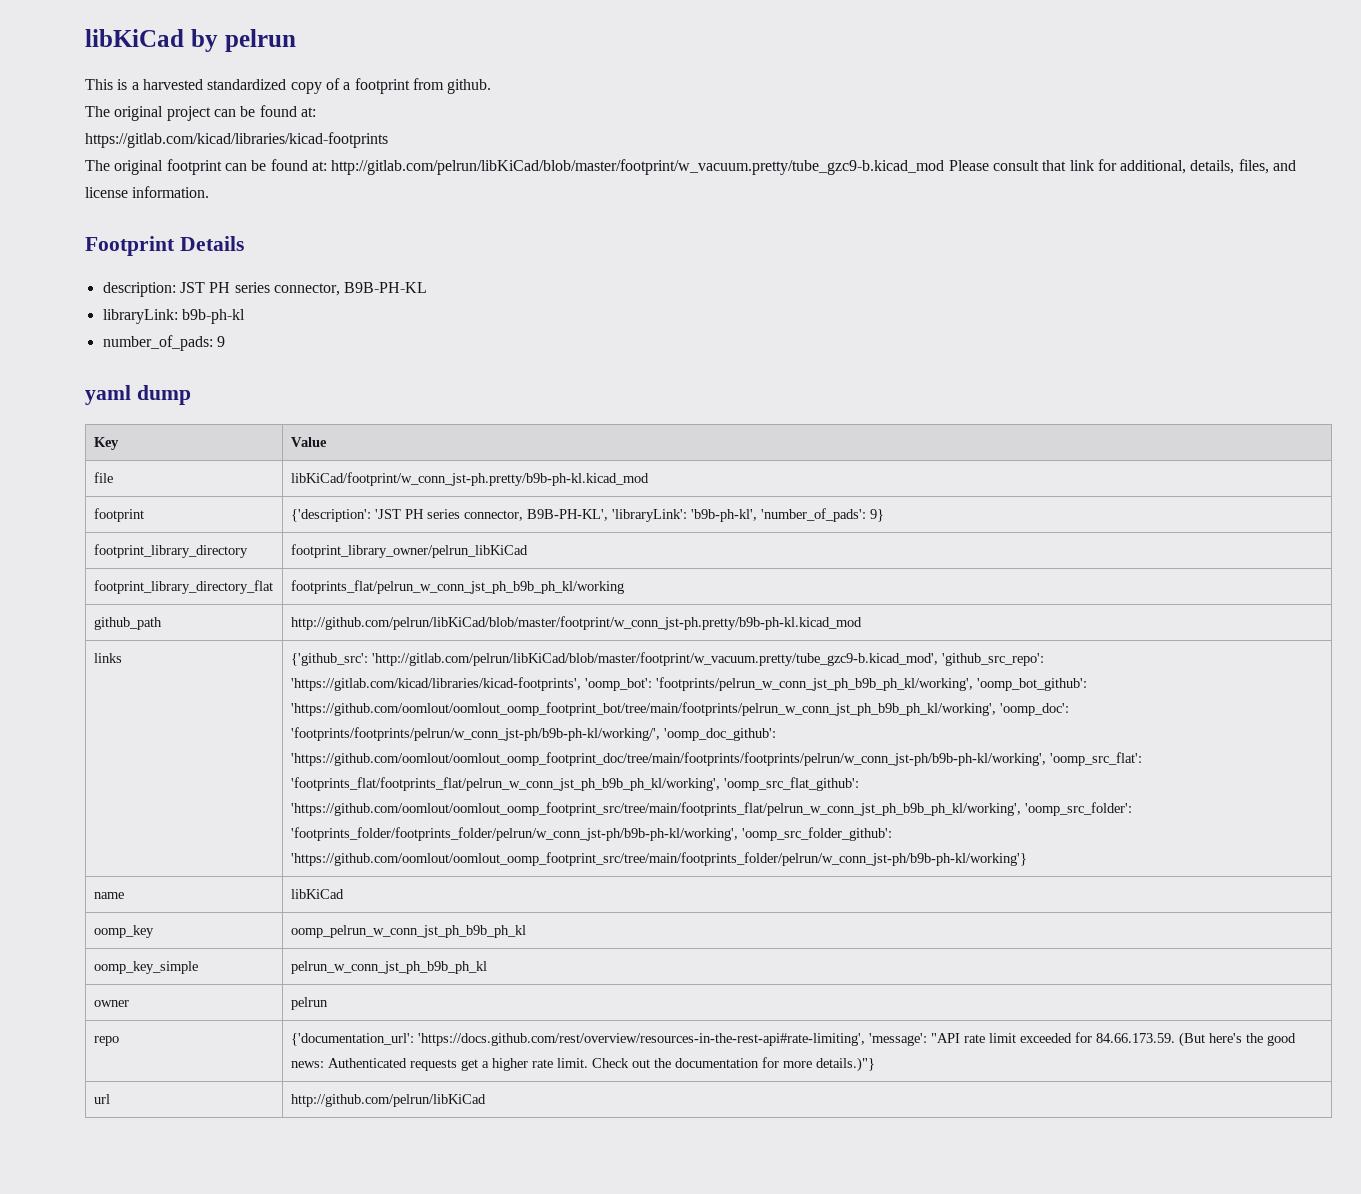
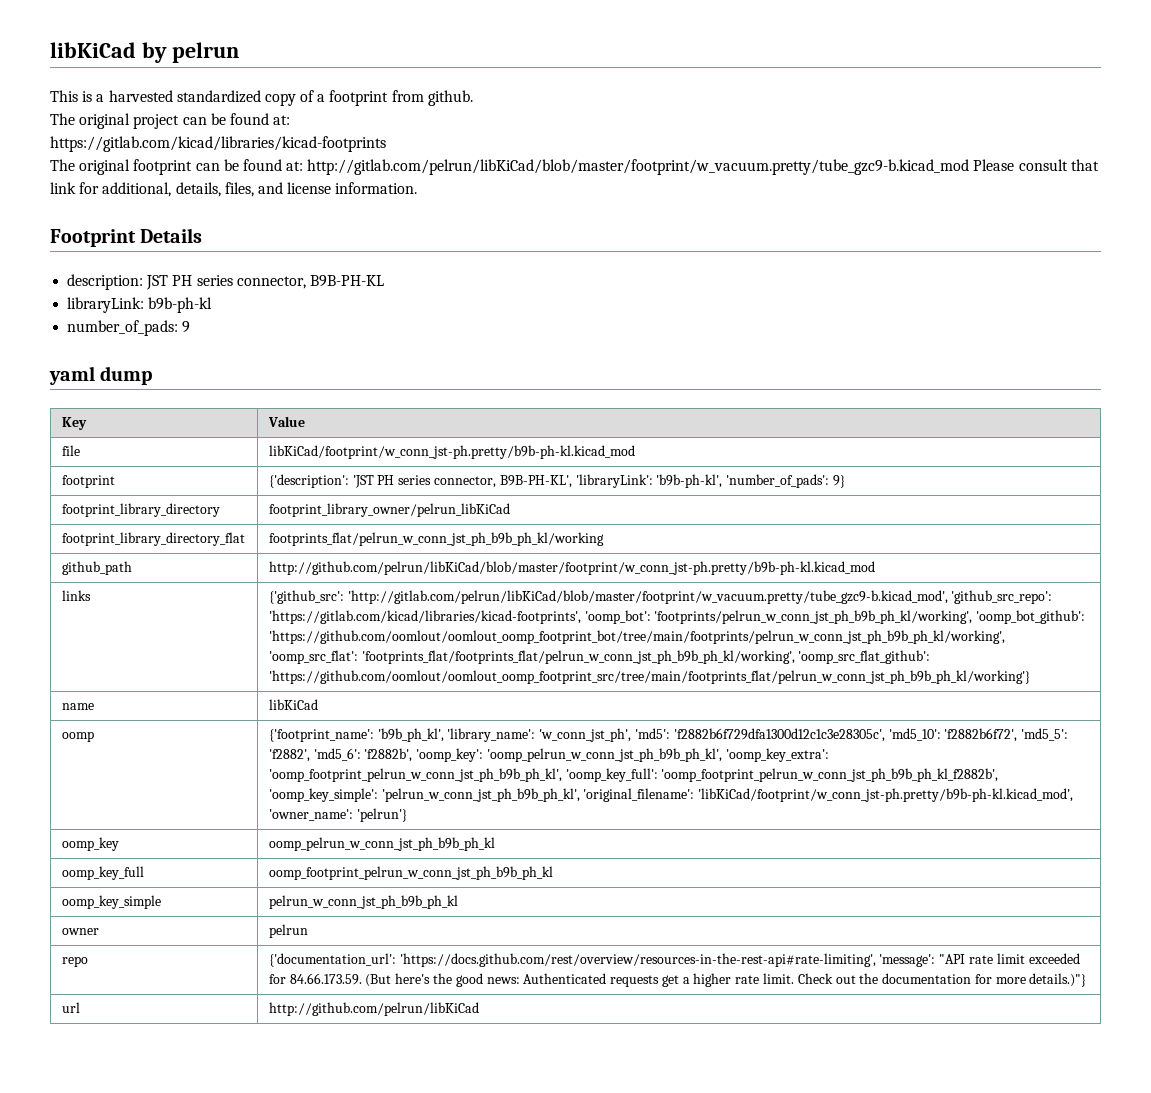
- links | {'github_src': 'http://gitlab.com/pelrun/libKiCad/blob/master/footprint/w_vacuum.pretty/tube_gzc9-b.kicad_mod', 'github_src_repo': 'https://gitlab.com/kicad/libraries/kicad-footprints', 'oomp_bot': 'footprints/pelrun_w_conn_jst_ph_b9b_ph_kl/working', 'oomp_bot_github': 'https://github.com/oomlout/oomlout_oomp_footprint_bot/tree/main/footprints/pelrun_w_conn_jst_ph_b9b_ph_kl/working', 'oomp_doc': 'footprints/footprints/pelrun/w_conn_jst-ph/b9b-ph-kl/working/', 'oomp_doc_github': 'https://github.com/oomlout/oomlout_oomp_footprint_doc/tree/main/footprints/footprints/pelrun/w_conn_jst-ph/b9b-ph-kl/working', 'oomp_src_flat': 'footprints_flat/footprints_flat/pelrun_w_conn_jst_ph_b9b_ph_kl/working', 'oomp_src_flat_github': 'https://github.com/oomlout/oomlout_oomp_footprint_src/tree/main/footprints_flat/pelrun_w_conn_jst_ph_b9b_ph_kl/working', 'oomp_src_folder': 'footprints_folder/footprints_folder/pelrun/w_conn_jst-ph/b9b-ph-kl/working', 'oomp_src_folder_github': 'https://github.com/oomlout/oomlout_oomp_footprint_src/tree/main/footprints_folder/pelrun/w_conn_jst-ph/b9b-ph-kl/working'}
+ links | {'github_src': 'http://gitlab.com/pelrun/libKiCad/blob/master/footprint/w_vacuum.pretty/tube_gzc9-b.kicad_mod', 'github_src_repo': 'https://gitlab.com/kicad/libraries/kicad-footprints', 'oomp_bot': 'footprints/pelrun_w_conn_jst_ph_b9b_ph_kl/working', 'oomp_bot_github': 'https://github.com/oomlout/oomlout_oomp_footprint_bot/tree/main/footprints/pelrun_w_conn_jst_ph_b9b_ph_kl/working', 'oomp_src_flat': 'footprints_flat/footprints_flat/pelrun_w_conn_jst_ph_b9b_ph_kl/working', 'oomp_src_flat_github': 'https://github.com/oomlout/oomlout_oomp_footprint_src/tree/main/footprints_flat/pelrun_w_conn_jst_ph_b9b_ph_kl/working'}
  name | libKiCad
+ oomp | {'footprint_name': 'b9b_ph_kl', 'library_name': 'w_conn_jst_ph', 'md5': 'f2882b6f729dfa1300d12c1c3e28305c', 'md5_10': 'f2882b6f72', 'md5_5': 'f2882', 'md5_6': 'f2882b', 'oomp_key': 'oomp_pelrun_w_conn_jst_ph_b9b_ph_kl', 'oomp_key_extra': 'oomp_footprint_pelrun_w_conn_jst_ph_b9b_ph_kl', 'oomp_key_full': 'oomp_footprint_pelrun_w_conn_jst_ph_b9b_ph_kl_f2882b', 'oomp_key_simple': 'pelrun_w_conn_jst_ph_b9b_ph_kl', 'original_filename': 'libKiCad/footprint/w_conn_jst-ph.pretty/b9b-ph-kl.kicad_mod', 'owner_name': 'pelrun'}
+ oomp_key_full | oomp_footprint_pelrun_w_conn_jst_ph_b9b_ph_kl

